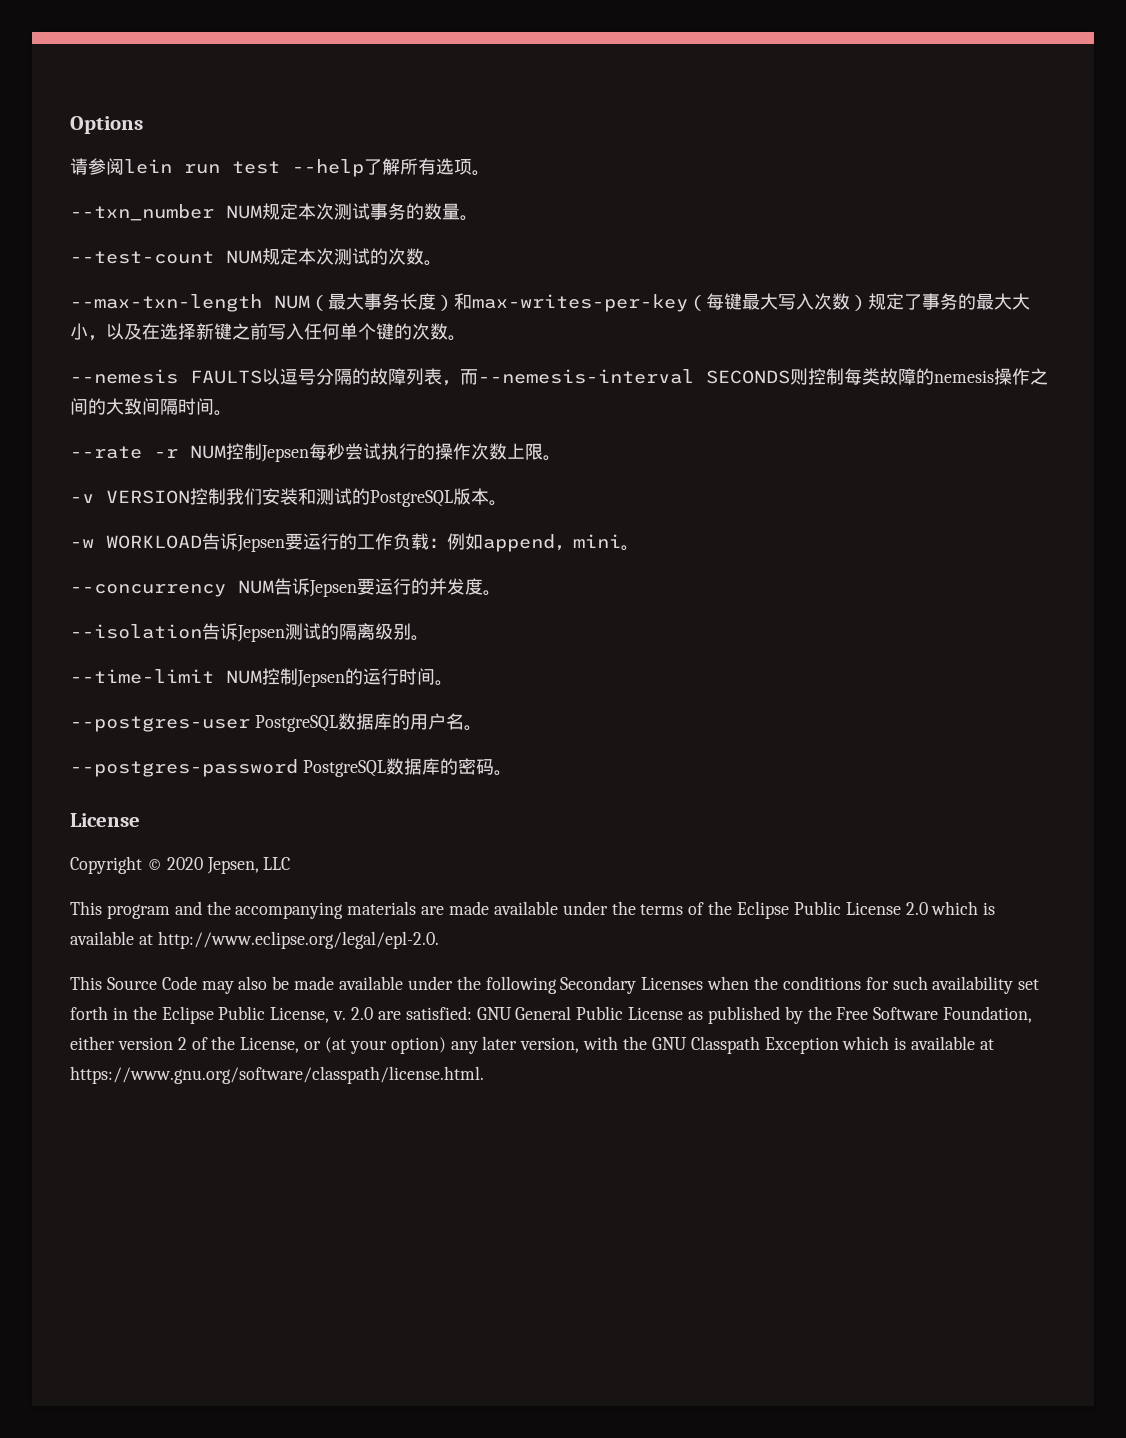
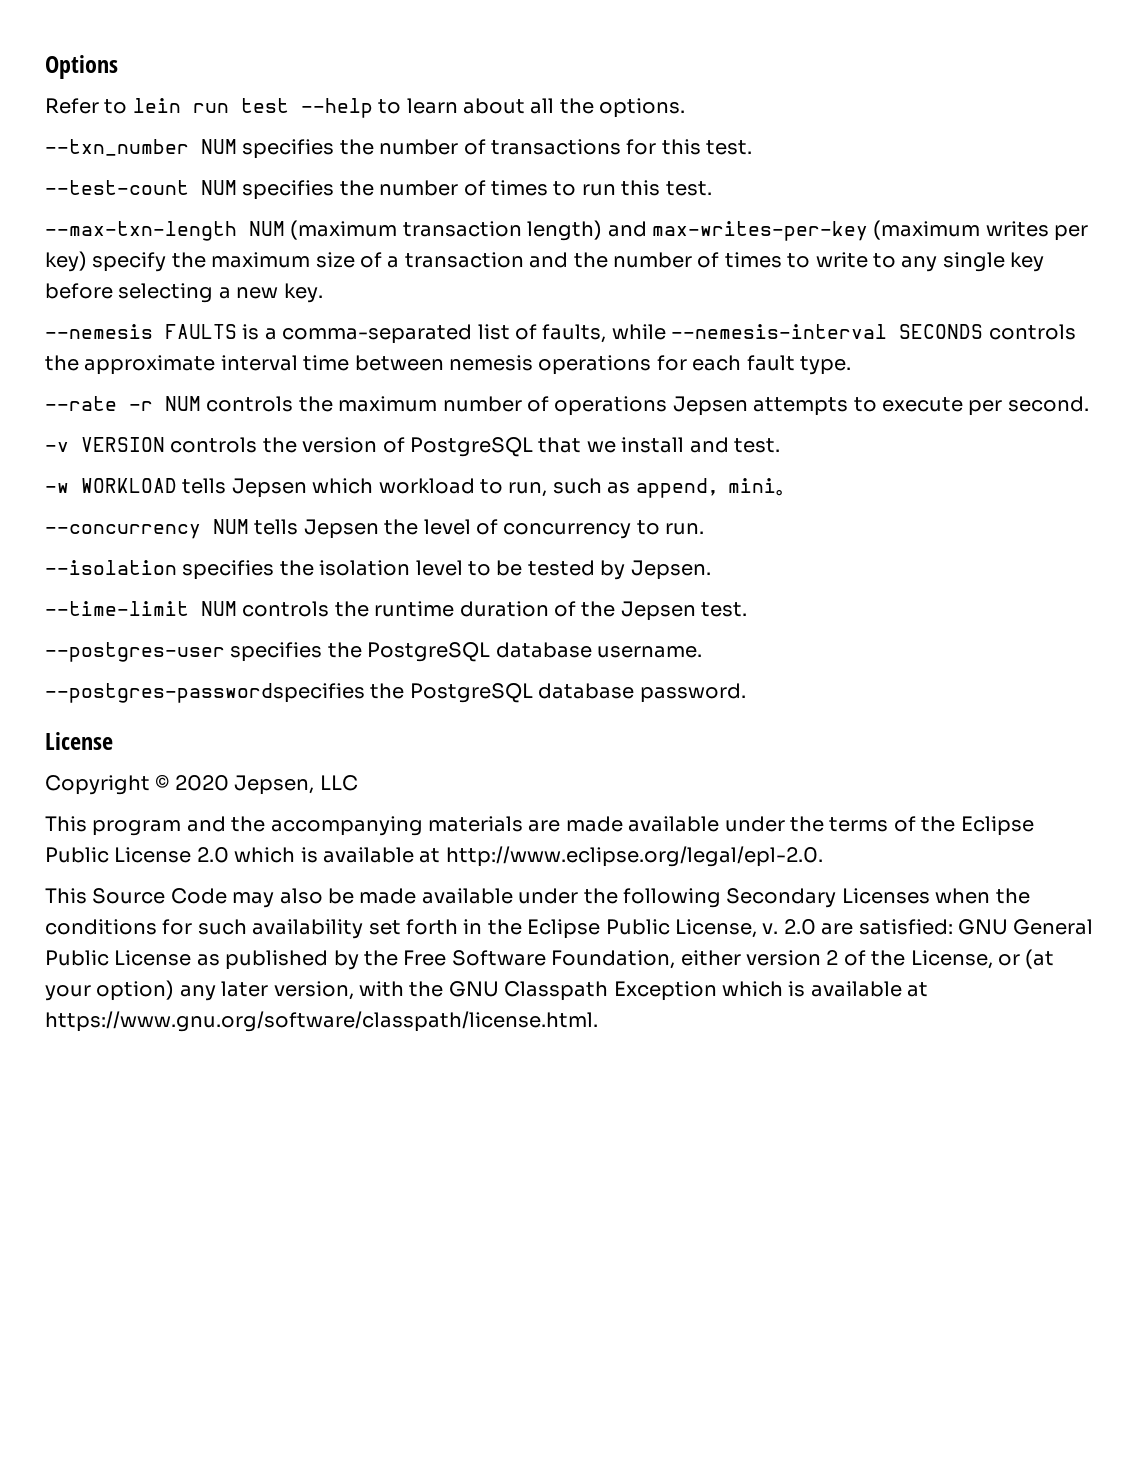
- 请参阅lein run test --help了解所有选项。
- --txn_number NUM规定本次测试事务的数量。
- --test-count NUM规定本次测试的次数。
- --max-txn-length NUM（最大事务长度）和max-writes-per-key（每键最大写入次数）规定了事务的最大大小，以及在选择新键之前写入任何单个键的次数。
- --nemesis FAULTS以逗号分隔的故障列表，而--nemesis-interval SECONDS则控制每类故障的nemesis操作之间的大致间隔时间。
- --rate -r NUM控制Jepsen每秒尝试执行的操作次数上限。
- -v VERSION控制我们安装和测试的PostgreSQL版本。
- -w WORKLOAD告诉Jepsen要运行的工作负载：例如append，mini。
+ Refer to lein run test --help to learn about all the options.
+ --txn_number NUM specifies the number of transactions for this test.
+ --test-count NUM specifies the number of times to run this test.
+ --max-txn-length NUM (maximum transaction length) and max-writes-per-key (maximum writes per key) specify the maximum size of a transaction and the number of times to write to any single key before selecting a new key.
+ --nemesis FAULTS is a comma-separated list of faults, while --nemesis-interval SECONDS controls the approximate interval time between nemesis operations for each fault type.
+ --rate -r NUM controls the maximum number of operations Jepsen attempts to execute per second.
+ -v VERSION controls the version of PostgreSQL that we install and test.
+ -w WORKLOAD tells Jepsen which workload to run, such as append，mini。
- --concurrency NUM告诉Jepsen要运行的并发度。
- --isolation告诉Jepsen测试的隔离级别。
- --time-limit NUM控制Jepsen的运行时间。
- --postgres-user PostgreSQL数据库的用户名。
- --postgres-password PostgreSQL数据库的密码。
+ --concurrency NUM tells Jepsen the level of concurrency to run.
+ --isolation specifies the isolation level to be tested by Jepsen.
+ --time-limit NUM controls the runtime duration of the Jepsen test.
+ --postgres-user specifies the PostgreSQL database username.
+ --postgres-passwordspecifies the PostgreSQL database password.

